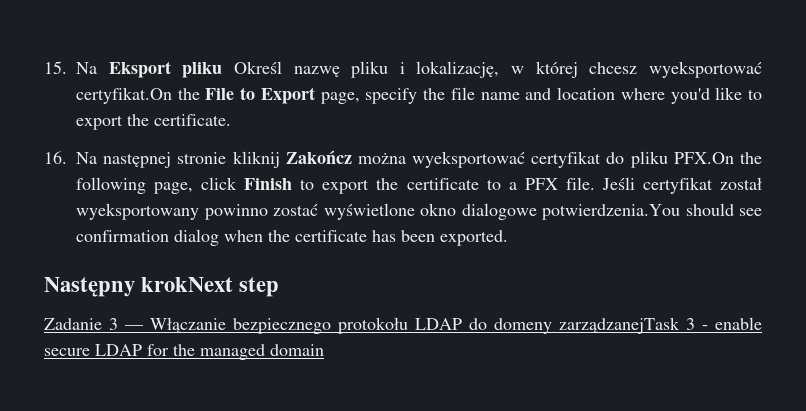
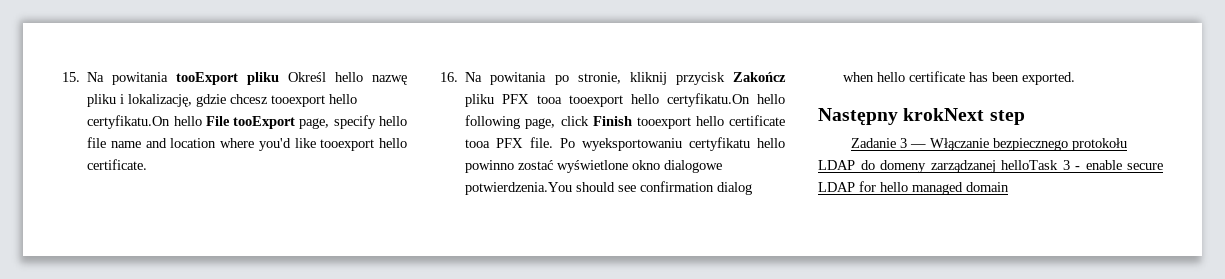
- 15. Na Eksport pliku Określ nazwę pliku i lokalizację, w której chcesz wyeksportować certyfikat.On the File to Export page, specify the file name and location where you'd like to export the certificate.
+ 15. Na powitania tooExport pliku Określ hello nazwę pliku i lokalizację, gdzie chcesz tooexport hello certyfikatu.On hello File tooExport page, specify hello file name and location where you'd like tooexport hello certificate.
- 16. Na następnej stronie kliknij Zakończ można wyeksportować certyfikat do pliku PFX.On the following page, click Finish to export the certificate to a PFX file. Jeśli certyfikat został wyeksportowany powinno zostać wyświetlone okno dialogowe potwierdzenia.You should see confirmation dialog when the certificate has been exported.
+ 16. Na powitania po stronie, kliknij przycisk Zakończ pliku PFX tooa tooexport hello certyfikatu.On hello following page, click Finish tooexport hello certificate tooa PFX file. Po wyeksportowaniu certyfikatu hello powinno zostać wyświetlone okno dialogowe potwierdzenia.You should see confirmation dialog when hello certificate has been exported.
- Zadanie 3 — Włączanie bezpiecznego protokołu LDAP do domeny zarządzanejTask 3 - enable secure LDAP for the managed domain
+ Zadanie 3 — Włączanie bezpiecznego protokołu LDAP do domeny zarządzanej helloTask 3 - enable secure LDAP for hello managed domain

